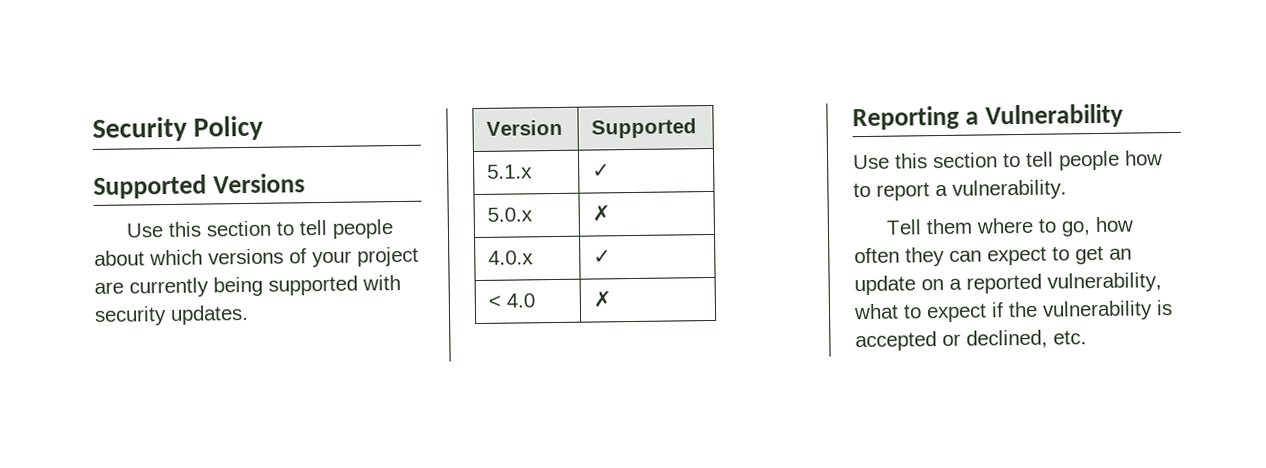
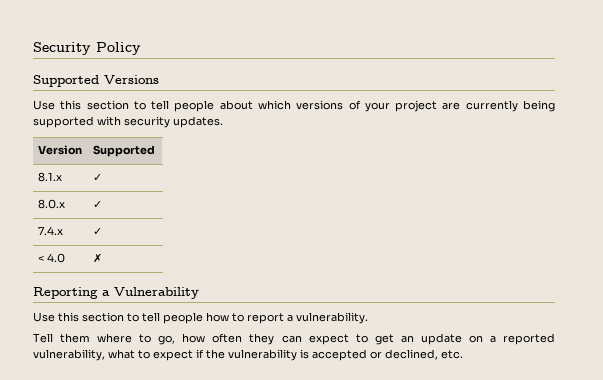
- 5.1.x | ✓
- 5.0.x | ✗
- 4.0.x | ✓
+ 8.1.x | ✓
+ 8.0.x | ✓
+ 7.4.x | ✓

